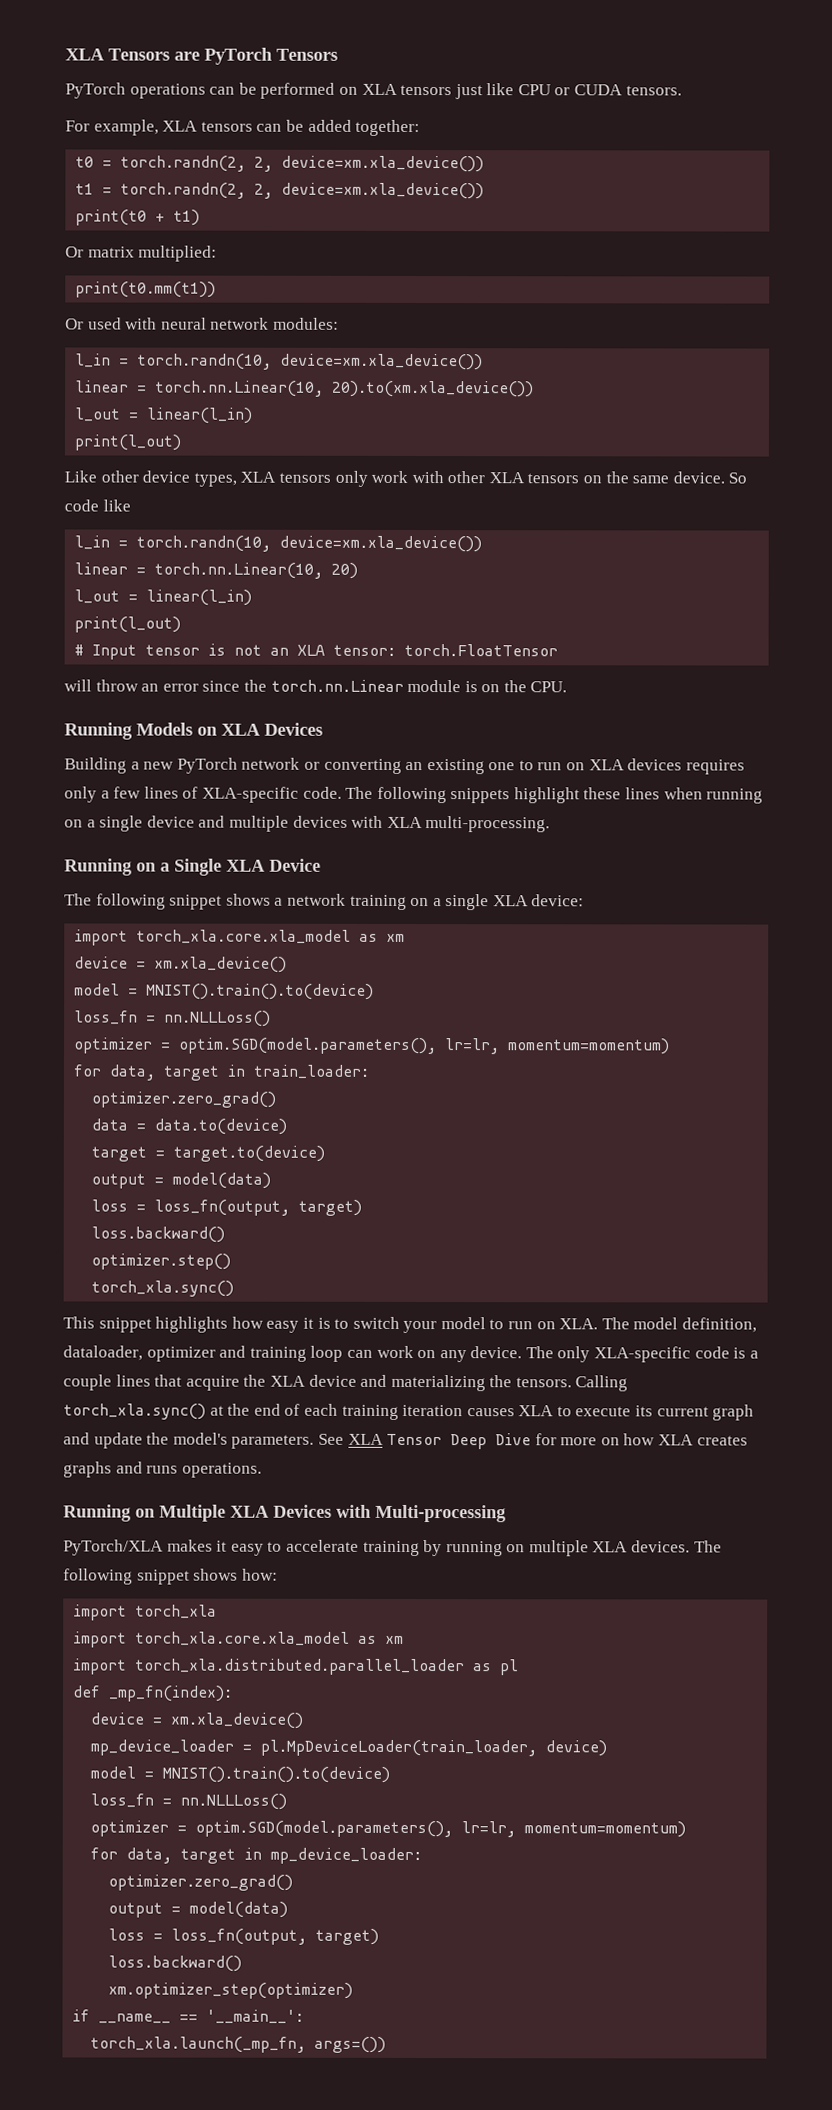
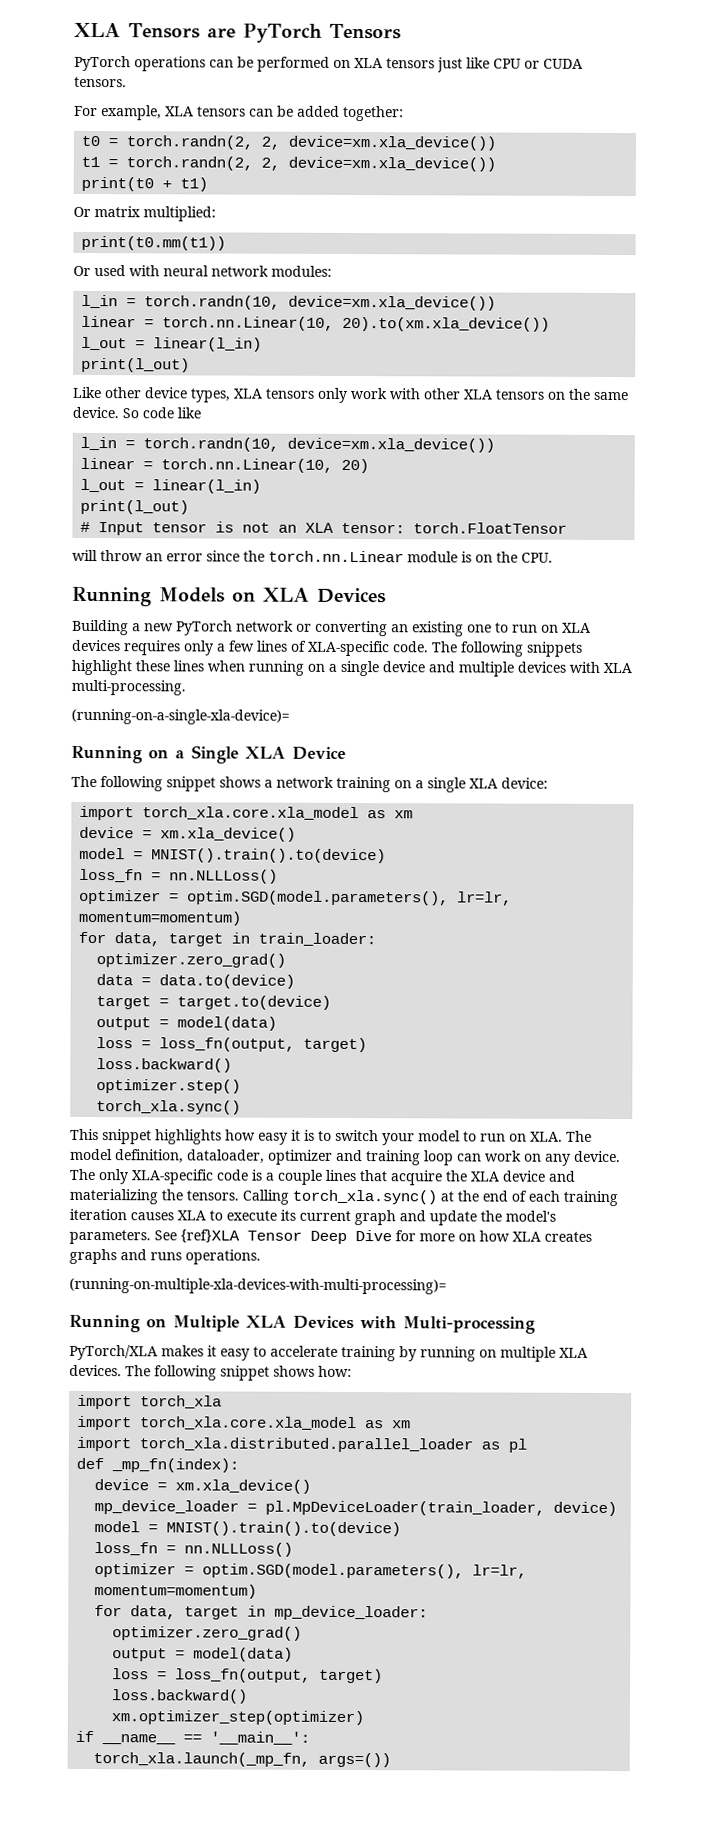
+ (running-on-a-single-xla-device)=
- See XLA Tensor Deep Dive for more on how XLA creates graphs and runs operations.
+ See {ref}XLA Tensor Deep Dive for more on how XLA creates graphs and runs operations.
+ (running-on-multiple-xla-devices-with-multi-processing)=

